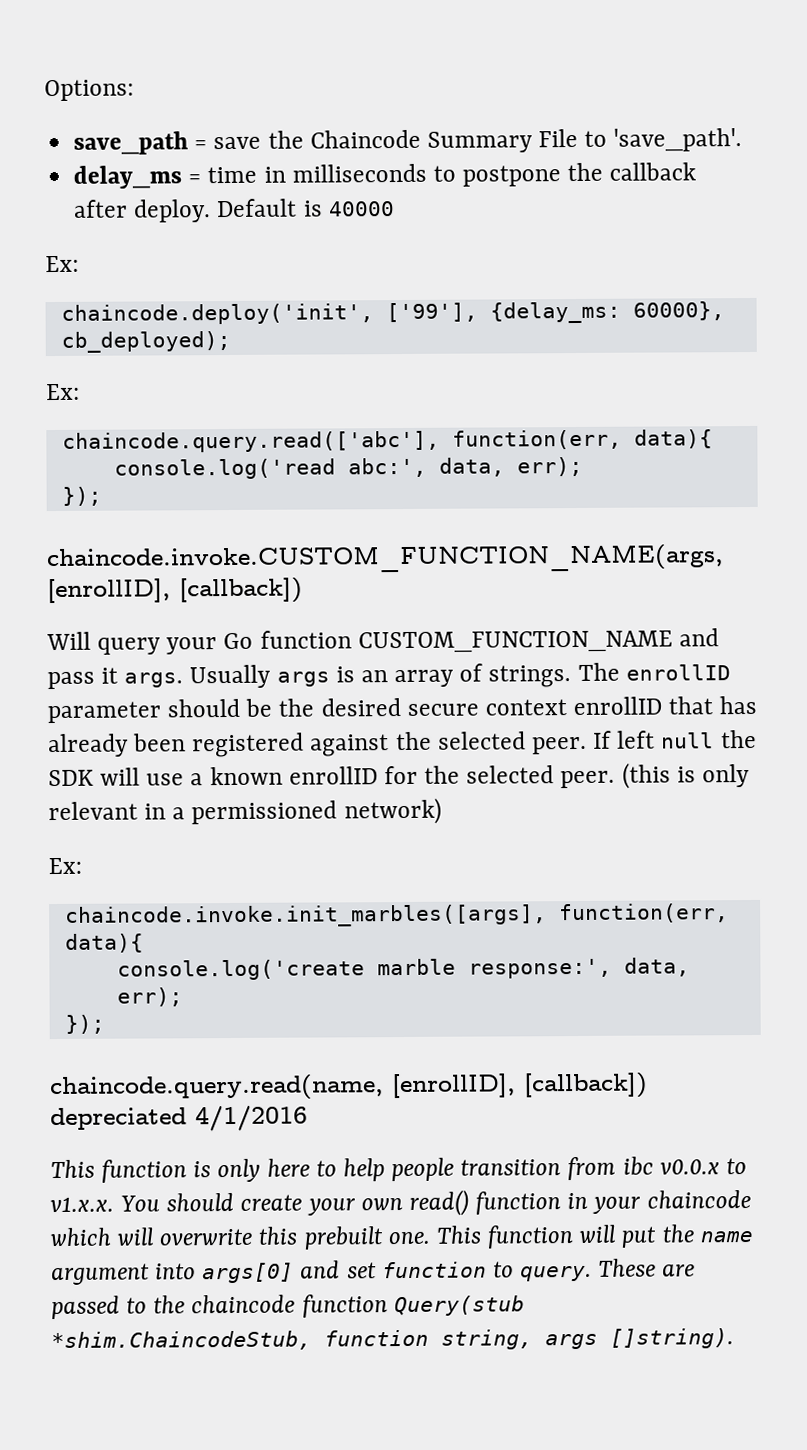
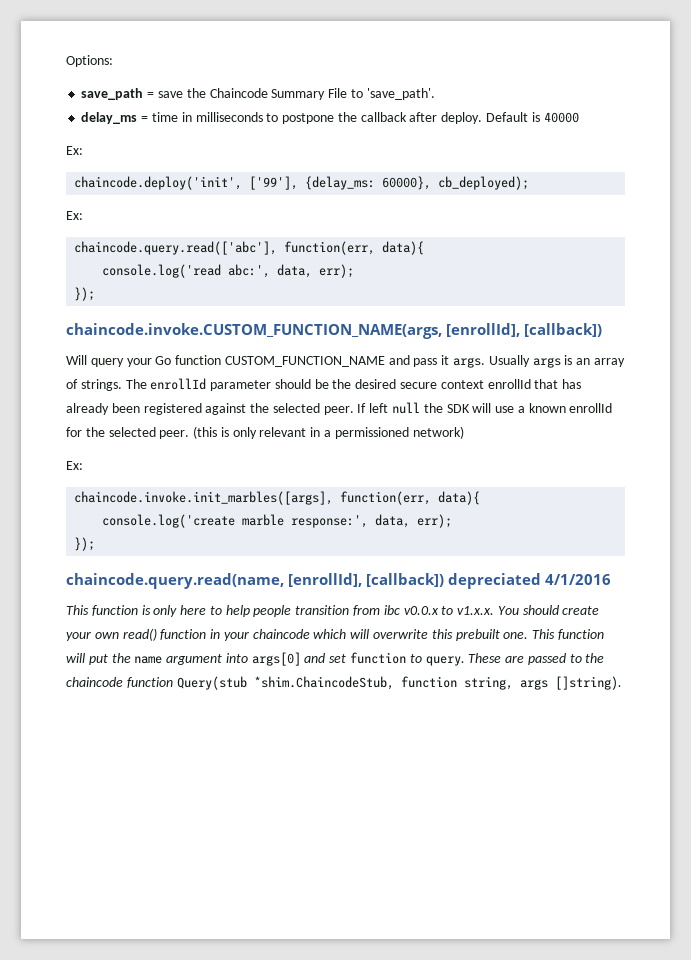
- chaincode.invoke.CUSTOM_FUNCTION_NAME(args, [enrollID], [callback])
+ chaincode.invoke.CUSTOM_FUNCTION_NAME(args, [enrollId], [callback])
- The enrollID parameter should be the desired secure context enrollID that has already been registered against the selected peer.
+ The enrollId parameter should be the desired secure context enrollId that has already been registered against the selected peer.
- If left null the SDK will use a known enrollID for the selected peer.
+ If left null the SDK will use a known enrollId for the selected peer.
- chaincode.query.read(name, [enrollID], [callback]) depreciated 4/1/2016
+ chaincode.query.read(name, [enrollId], [callback]) depreciated 4/1/2016

